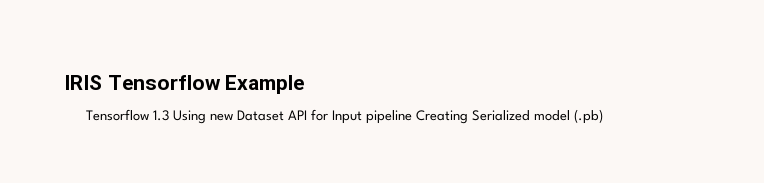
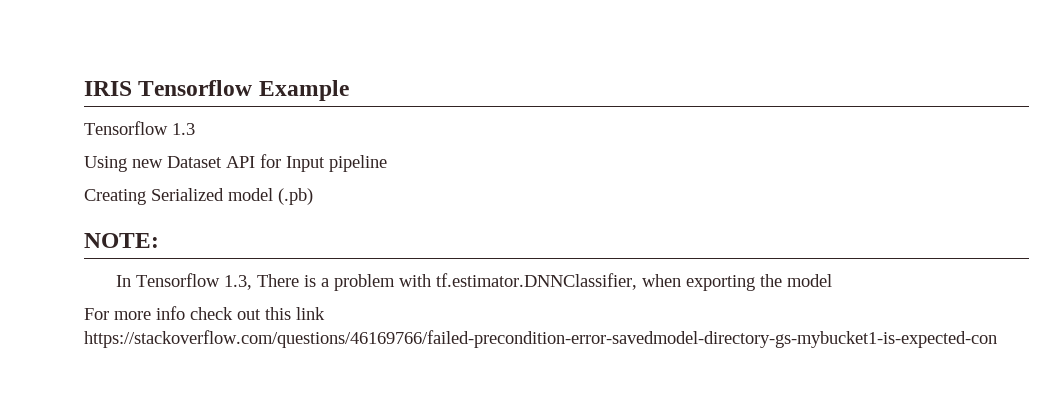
- Tensorflow 1.3 Using new Dataset API for Input pipeline Creating Serialized model (.pb)
+ Tensorflow 1.3
+ Using new Dataset API for Input pipeline
+ Creating Serialized model (.pb)
+ NOTE:
+ In Tensorflow 1.3, There is a problem with tf.estimator.DNNClassifier, when exporting the model
+ For more info check out this link https://stackoverflow.com/questions/46169766/failed-precondition-error-savedmodel-directory-gs-mybucket1-is-expected-con

